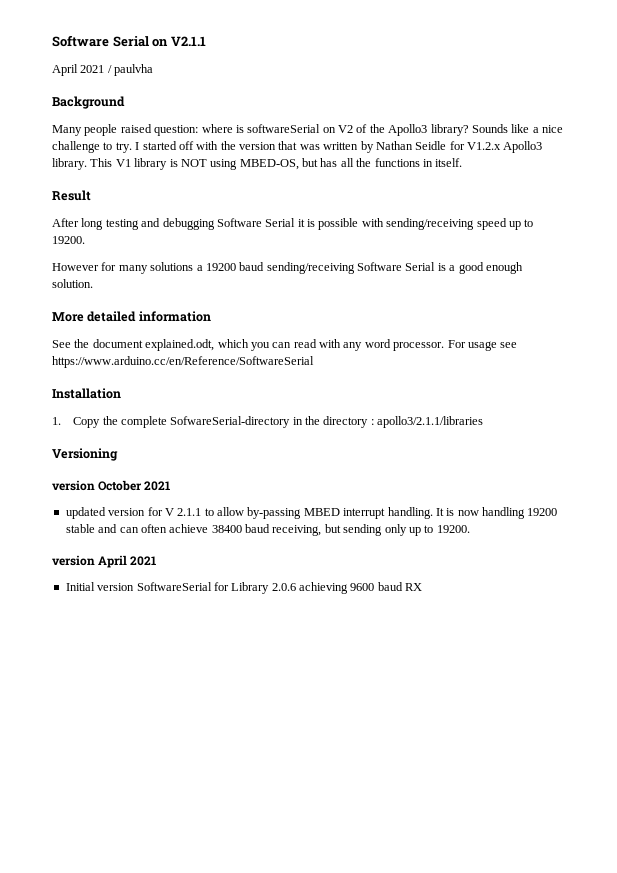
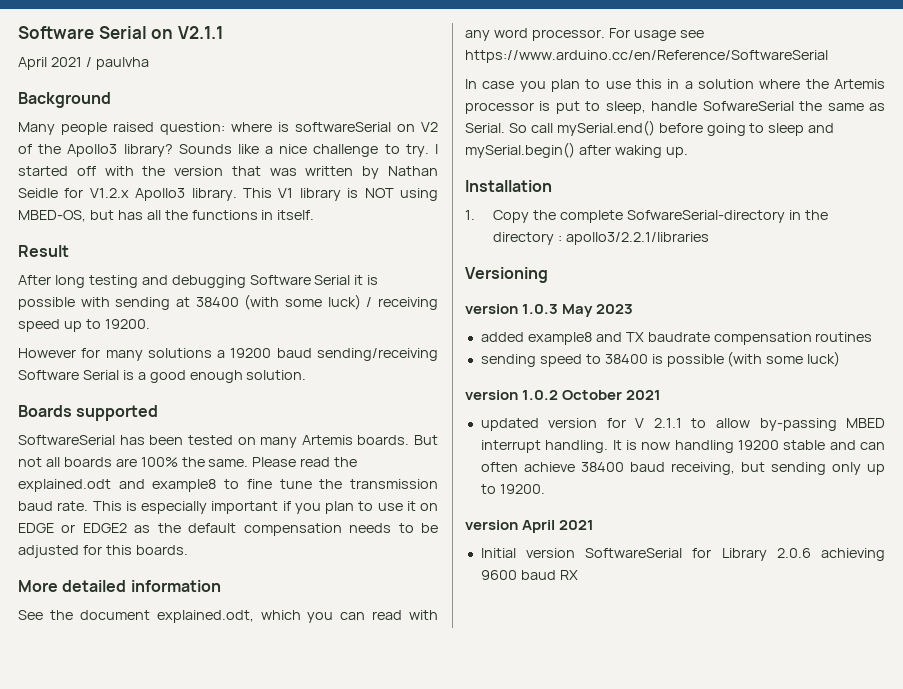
- After long testing and debugging Software Serial it is possible with sending/receiving speed up to 19200.
+ After long testing and debugging Software Serial it is possible with sending at 38400 (with some luck) / receiving speed up to 19200.
+ Boards supported
+ SoftwareSerial has been tested on many Artemis boards. But not all boards are 100% the same. Please read the explained.odt and example8 to fine tune the transmission baud rate. This is especially important if you plan to use it on EDGE or EDGE2 as the default compensation needs to be adjusted for this boards.
+ In case you plan to use this in a solution where the Artemis processor is put to sleep, handle SofwareSerial the same as Serial. So call mySerial.end() before going to sleep and mySerial.begin() after waking up.
- 1. Copy the complete SofwareSerial-directory in the directory : apollo3/2.1.1/libraries
+ 1. Copy the complete SofwareSerial-directory in the directory : apollo3/2.2.1/libraries
- version October 2021
+ version 1.0.3 May 2023
+ added example8 and TX baudrate compensation routines
+ sending speed to 38400 is possible (with some luck)
+ version 1.0.2 October 2021

